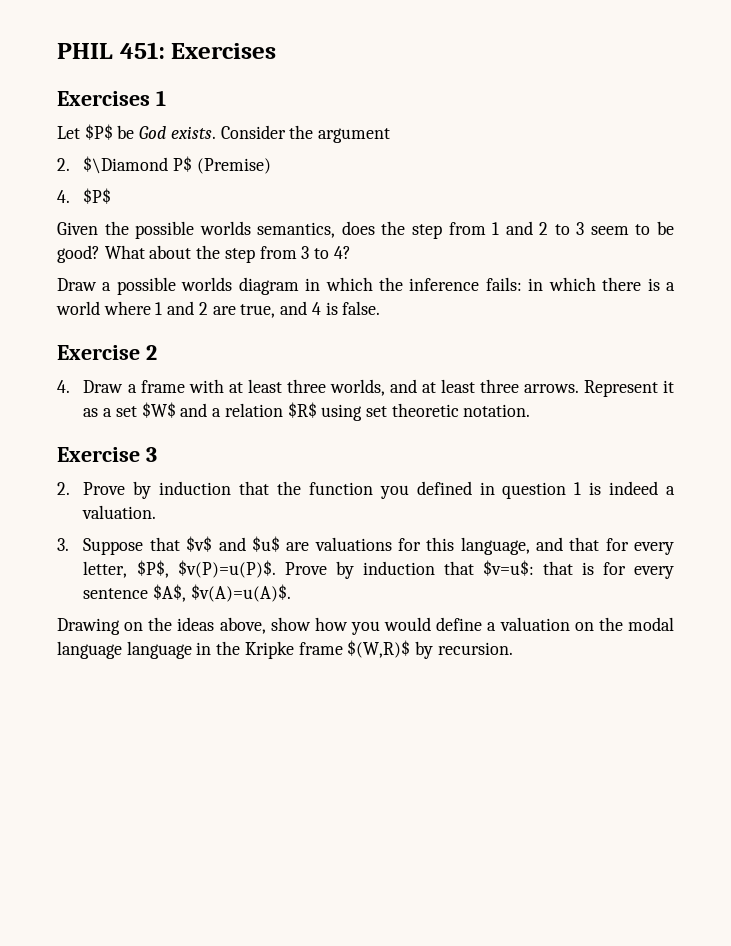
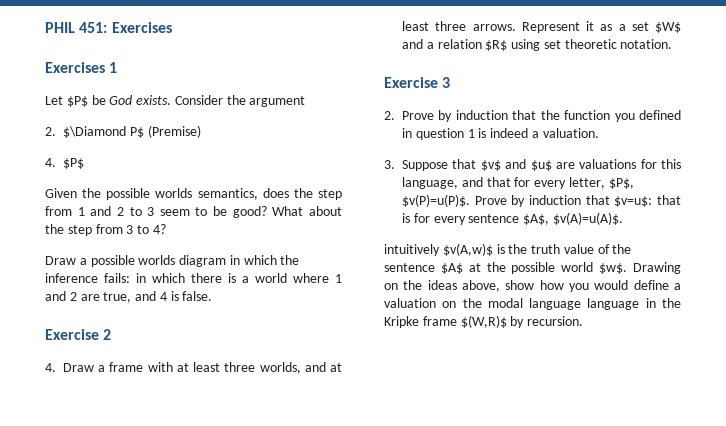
+ intuitively $v(A,w)$ is the truth value of the sentence $A$ at the possible world $w$.

